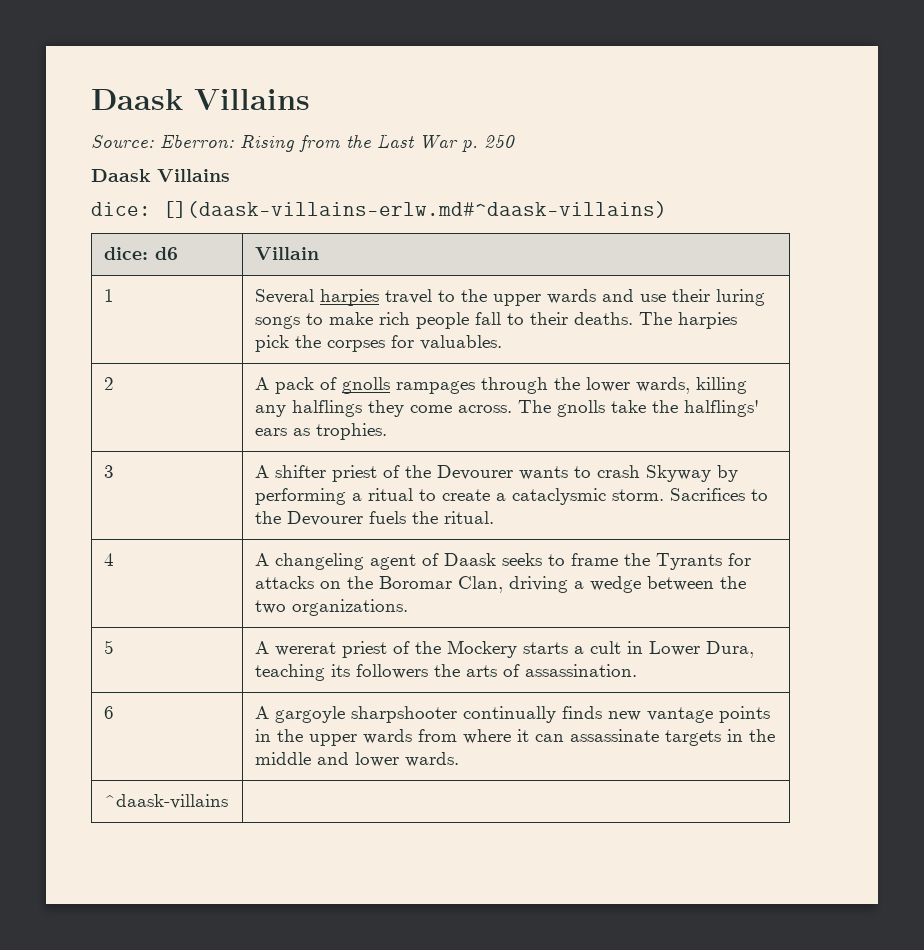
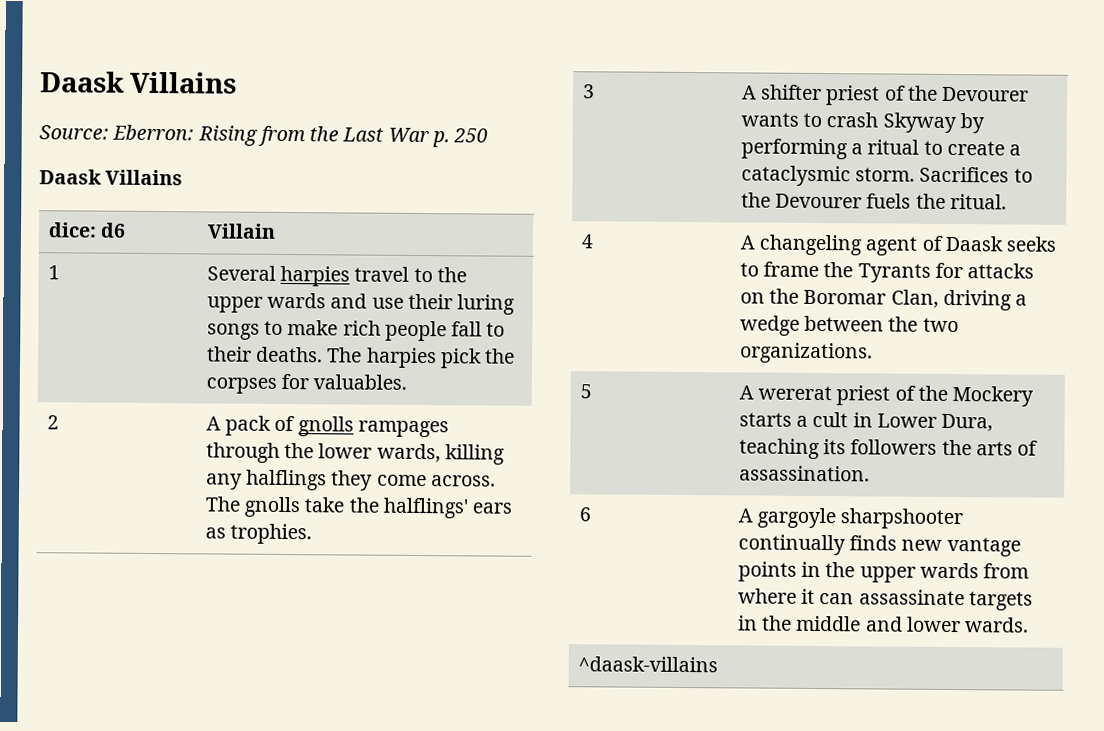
- dice: [](daask-villains-erlw.md#^daask-villains)

